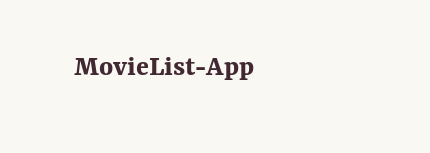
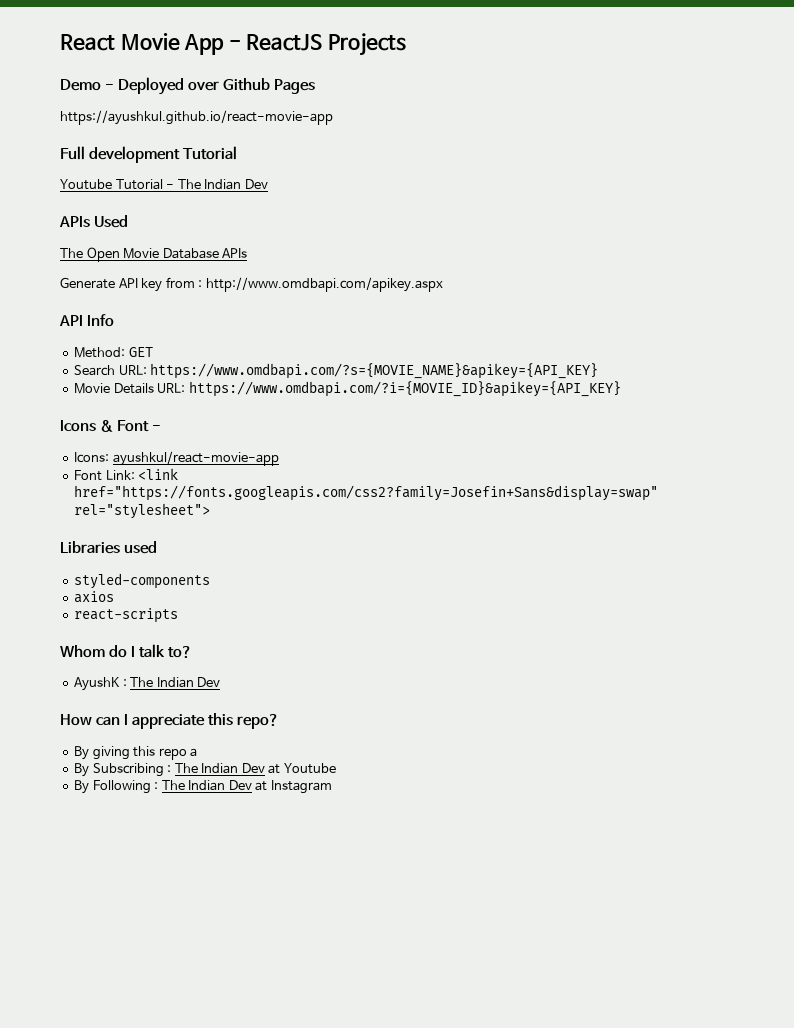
- MovieList-App
+ React Movie App - ReactJS Projects
+ Demo - Deployed over Github Pages
+ https://ayushkul.github.io/react-movie-app
+ Full development Tutorial
+ Youtube Tutorial - The Indian Dev
+ APIs Used
+ The Open Movie Database APIs
+ Generate API key from : http://www.omdbapi.com/apikey.aspx
+ API Info
+ Method: GET
+ Search URL: https://www.omdbapi.com/?s={MOVIE_NAME}&apikey={API_KEY}
+ Movie Details URL: https://www.omdbapi.com/?i={MOVIE_ID}&apikey={API_KEY}
+ Icons & Font -
+ Icons: ayushkul/react-movie-app
+ Font Link: <link href="https://fonts.googleapis.com/css2?family=Josefin+Sans&display=swap" rel="stylesheet">
+ Libraries used
+ styled-components
+ axios
+ react-scripts
+ Whom do I talk to?
+ AyushK : The Indian Dev
+ How can I appreciate this repo?
+ By giving this repo a
+ By Subscribing : The Indian Dev at Youtube
+ By Following : The Indian Dev at Instagram

